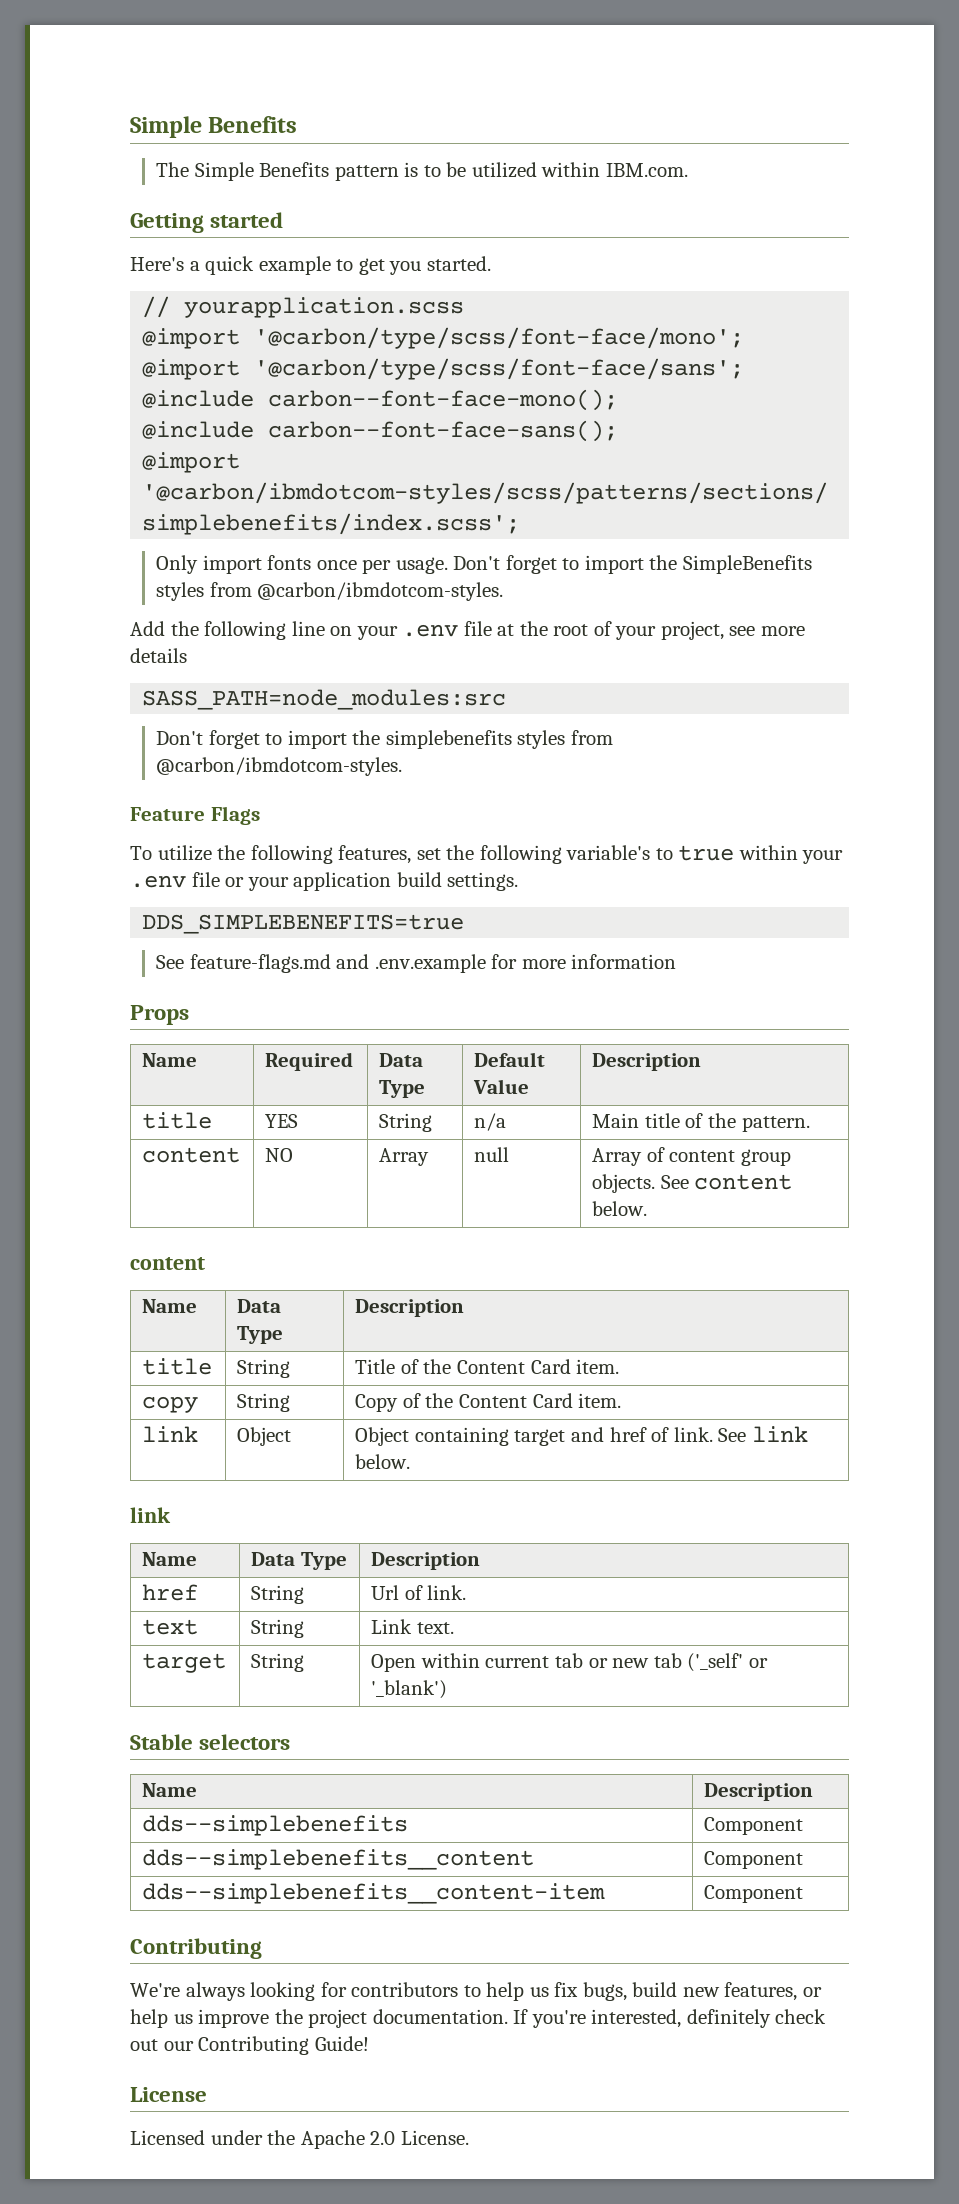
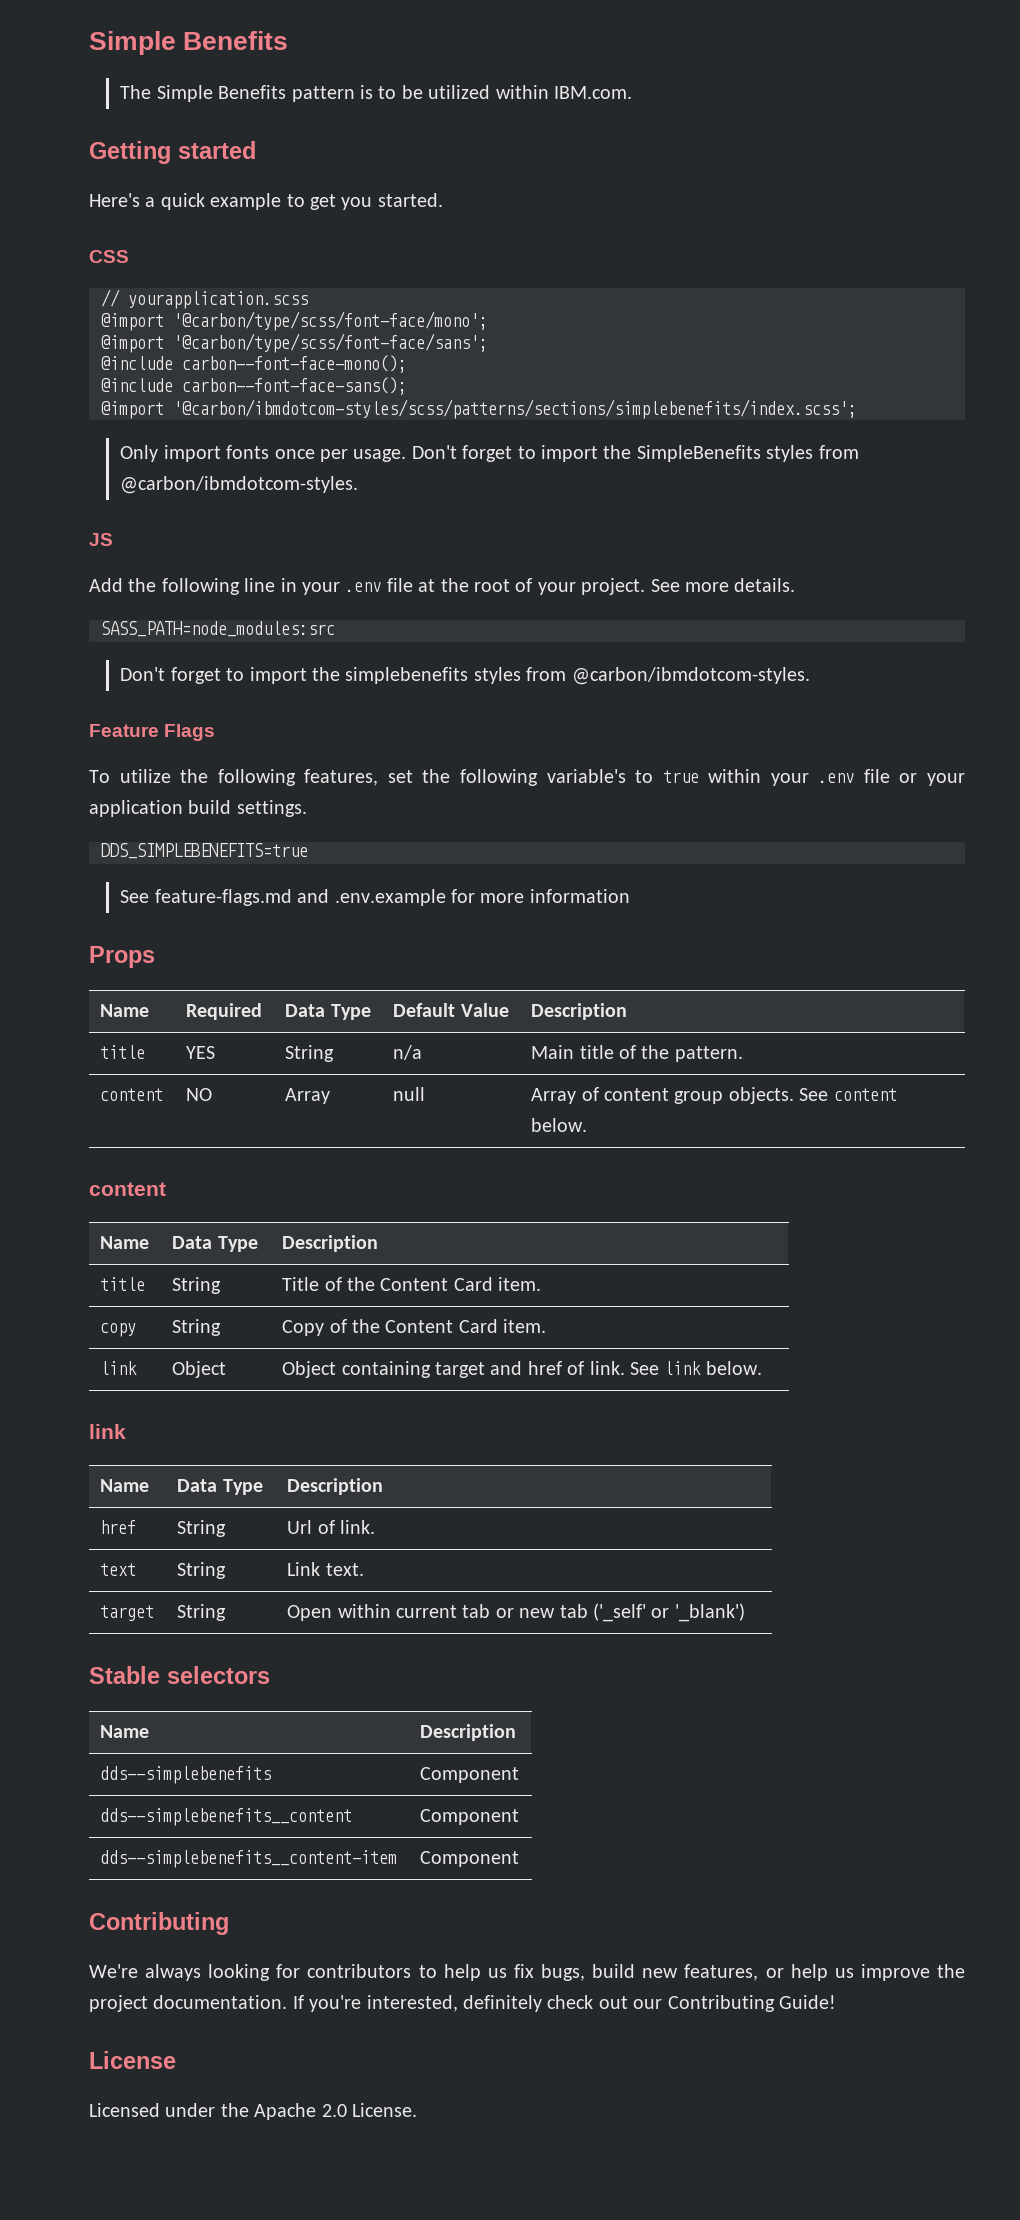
+ CSS
+ JS
- Add the following line on your .env file at the root of your project, see more details
+ Add the following line in your .env file at the root of your project. See more details.

